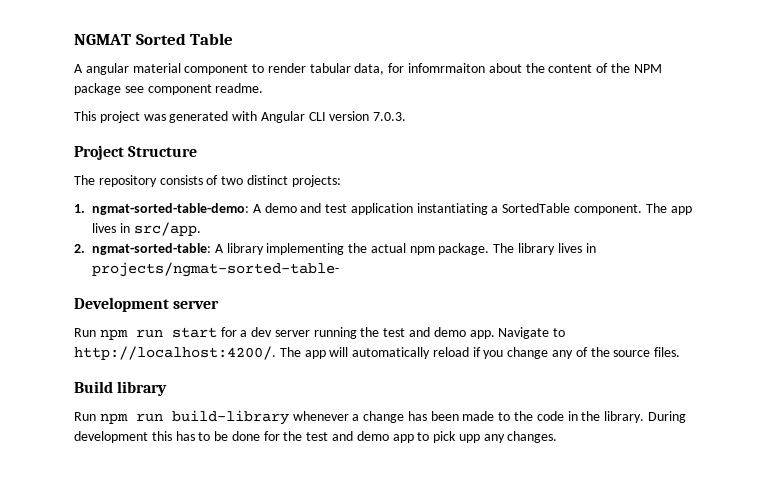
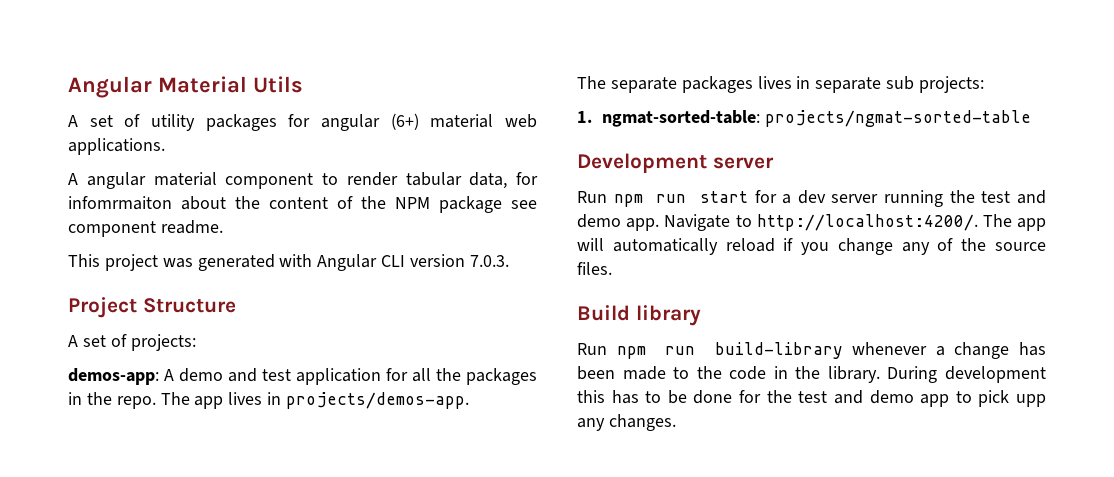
- NGMAT Sorted Table
+ Angular Material Utils
+ A set of utility packages for angular (6+) material web applications.
- The repository consists of two distinct projects:
- 1. ngmat-sorted-table-demo: A demo and test application instantiating a SortedTable component. The app lives in src/app.
- 2. ngmat-sorted-table: A library implementing the actual npm package. The library lives in projects/ngmat-sorted-table-
+ A set of projects:
+ demos-app: A demo and test application for all the packages in the repo. The app lives in projects/demos-app.
+ The separate packages lives in separate sub projects:
+ 1. ngmat-sorted-table: projects/ngmat-sorted-table

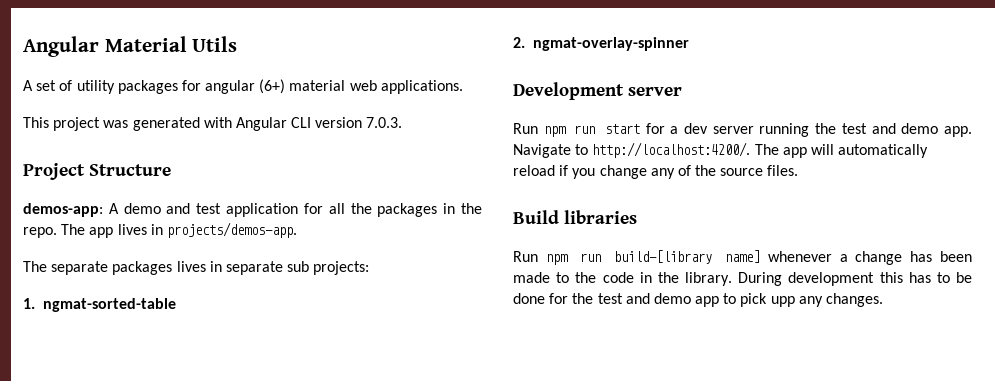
- A angular material component to render tabular data, for infomrmaiton about the content of the NPM package see component readme.
- A set of projects:
- 1. ngmat-sorted-table: projects/ngmat-sorted-table
+ 1. ngmat-sorted-table
+ 2. ngmat-overlay-spinner
- Build library
- Run npm run build-library whenever a change has been made to the code in the library.
+ Build libraries
+ Run npm run build-[library name] whenever a change has been made to the code in the library.

